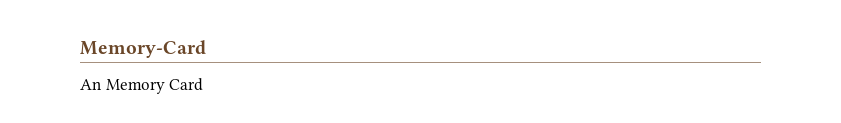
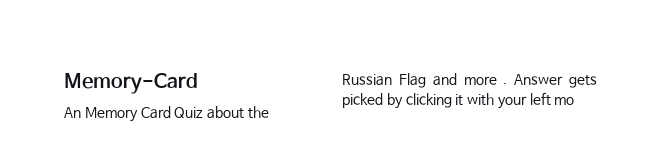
- An Memory Card
+ An Memory Card Quiz about the Russian Flag and more . Answer gets picked by clicking it with your left mo

